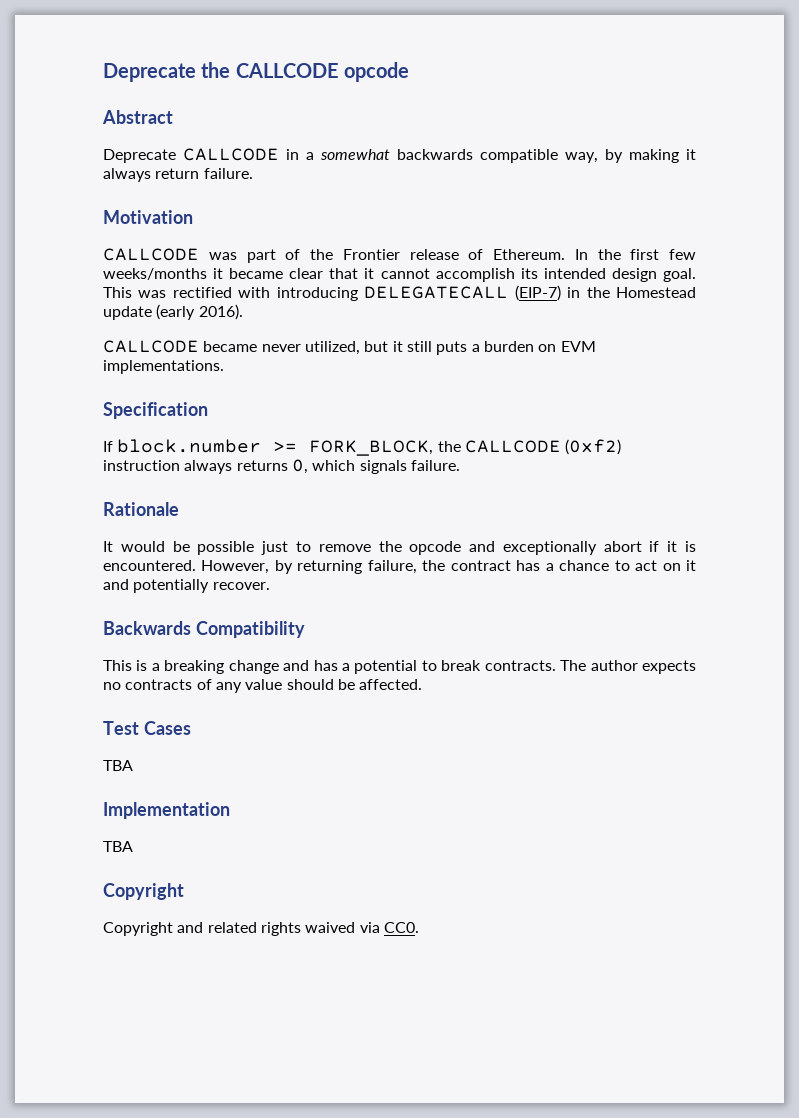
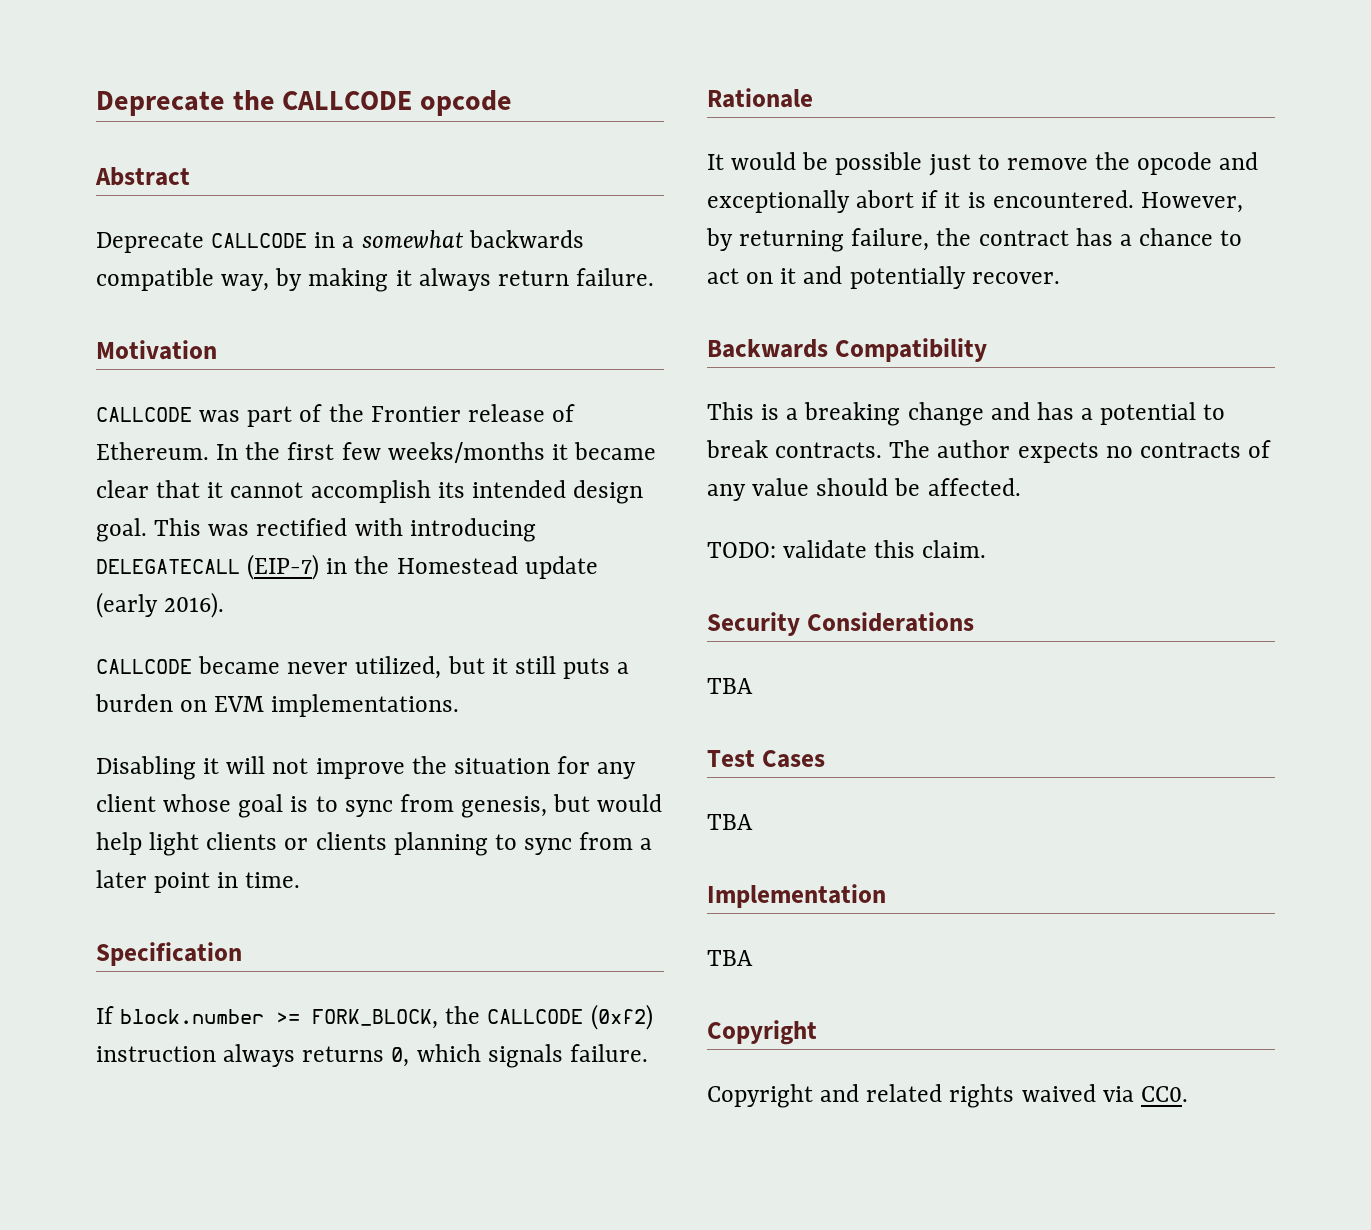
+ Disabling it will not improve the situation for any client whose goal is to sync from genesis, but would help light clients or clients planning to sync from a later point in time.
+ TODO: validate this claim.
+ Security Considerations
+ TBA

